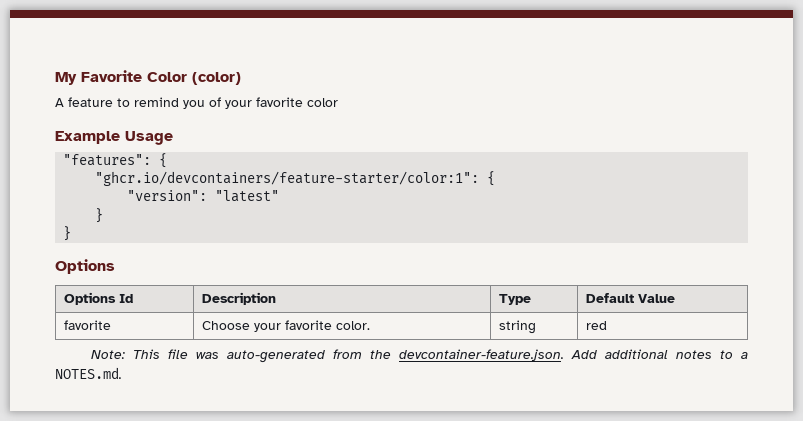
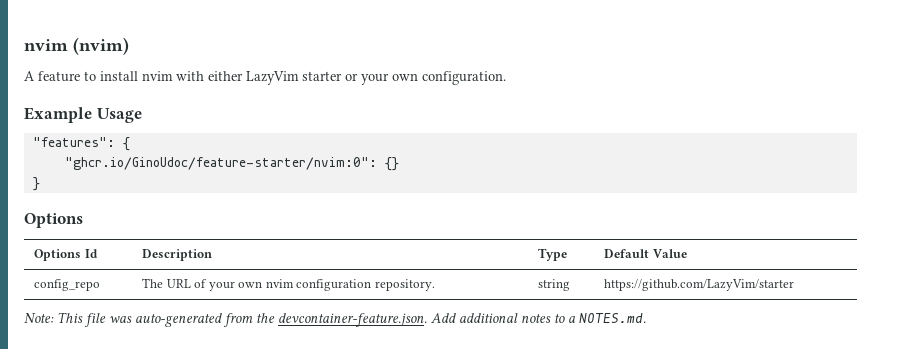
- My Favorite Color (color)
+ nvim (nvim)
- A feature to remind you of your favorite color
+ A feature to install nvim with either LazyVim starter or your own configuration.
- "ghcr.io/devcontainers/feature-starter/color:1": {
- "version": "latest"
- }
+ "ghcr.io/GinoUdoc/feature-starter/nvim:0": {}
- favorite | Choose your favorite color. | string | red
+ config_repo | The URL of your own nvim configuration repository. | string | https://github.com/LazyVim/starter

